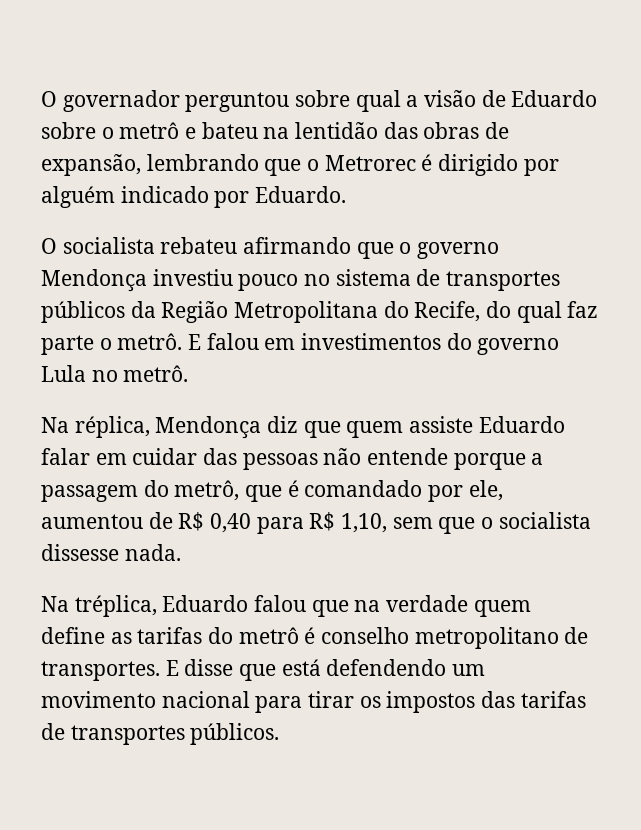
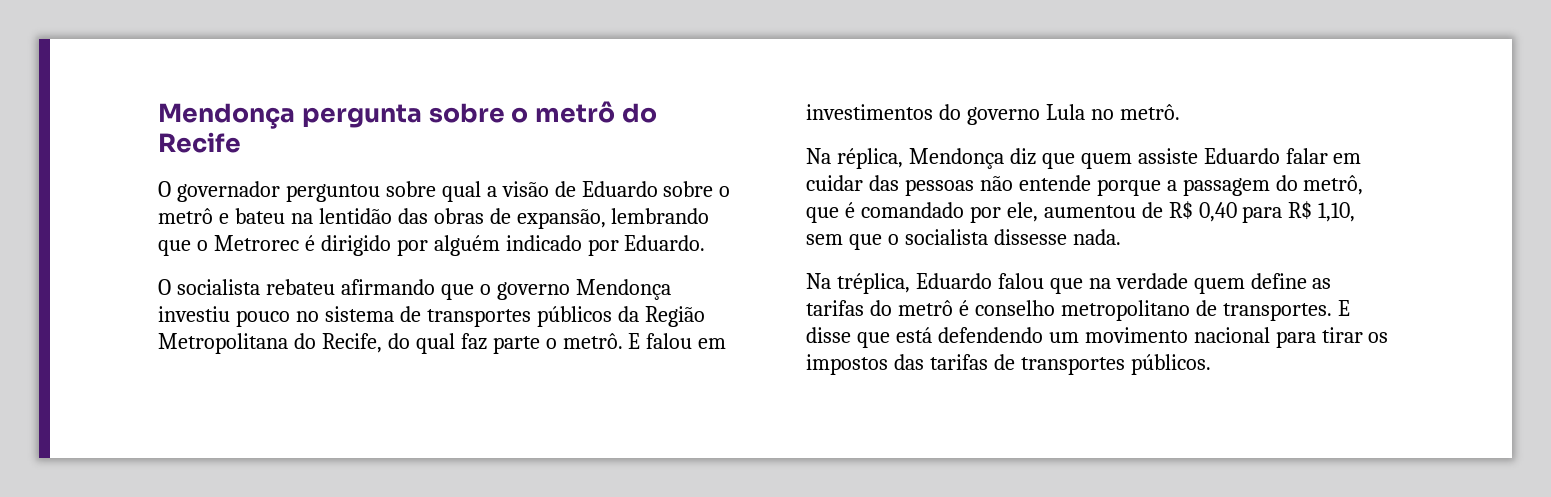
+ Mendonça pergunta sobre o metrô do Recife

